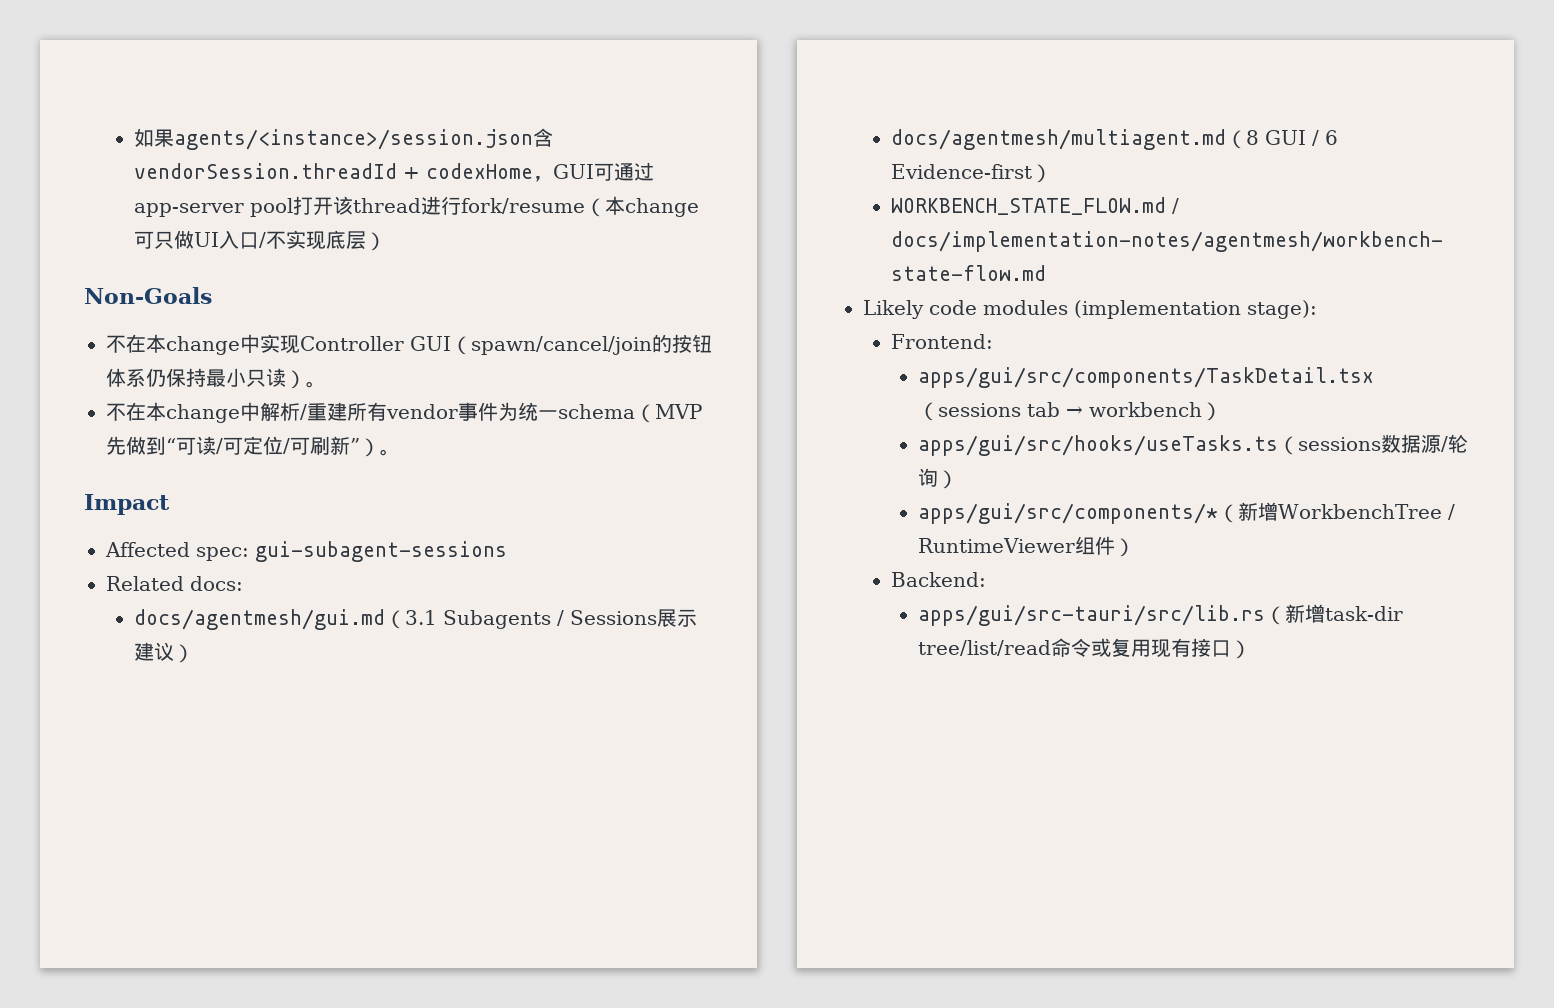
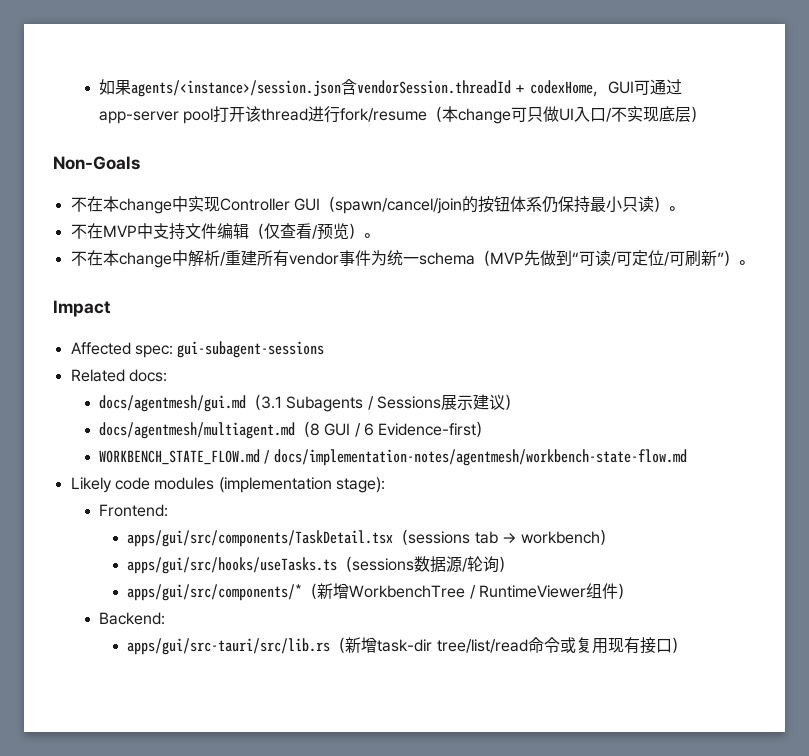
+ 不在MVP中支持文件编辑（仅查看/预览）。

